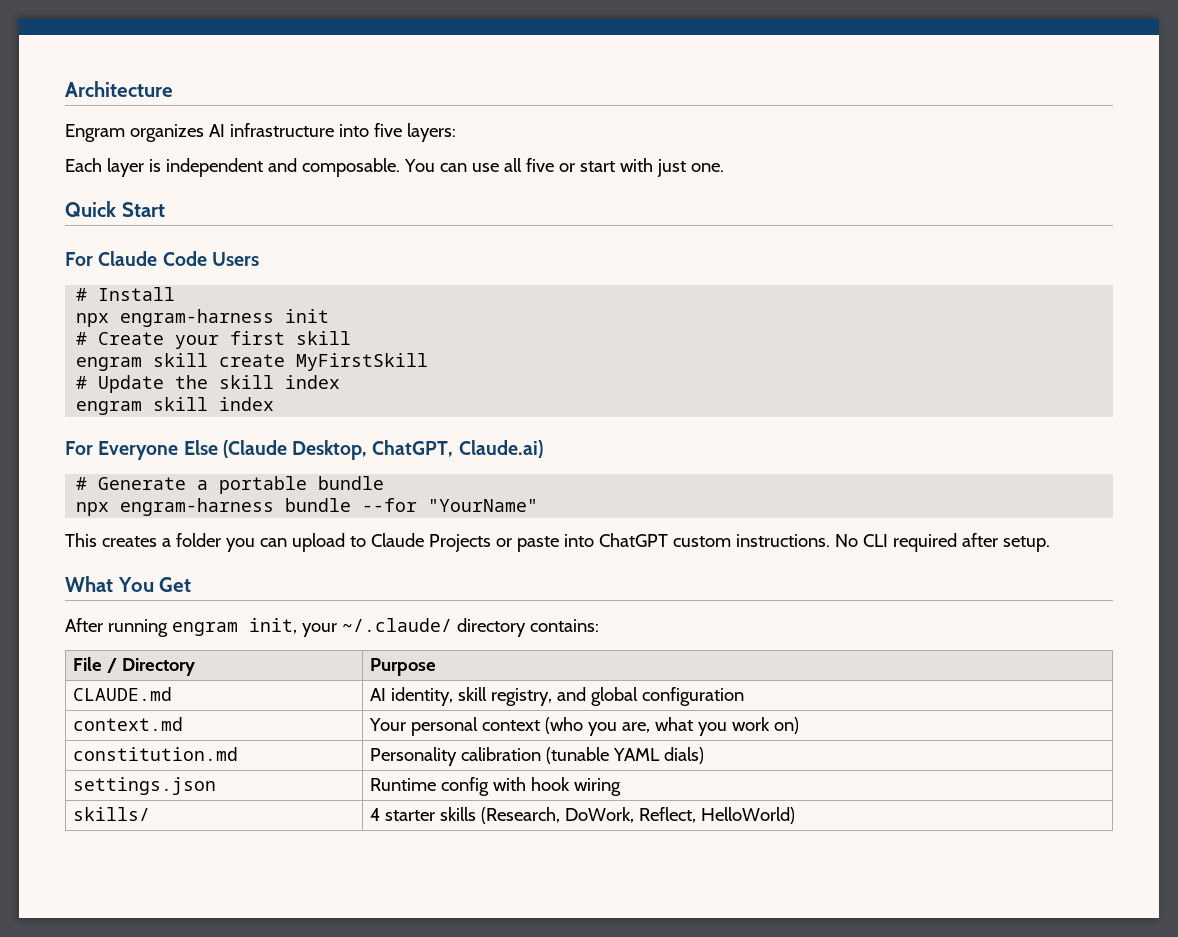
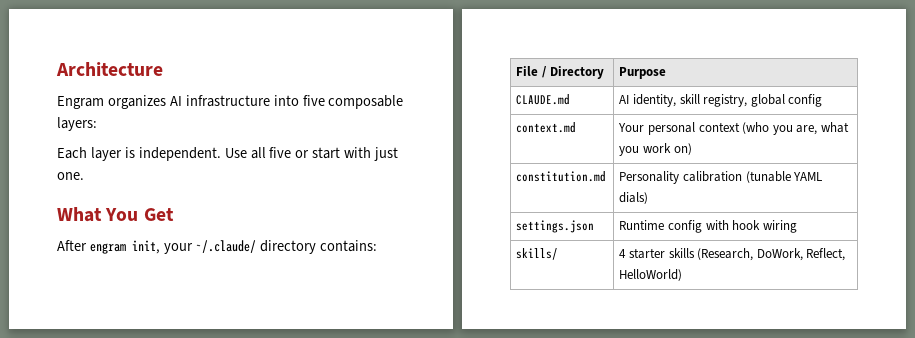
- Engram organizes AI infrastructure into five layers:
+ Engram organizes AI infrastructure into five composable layers:
- Each layer is independent and composable. You can use all five or start with just one.
+ Each layer is independent. Use all five or start with just one.
- Quick Start
- For Claude Code Users
- # Install
- npx engram-harness init
- # Create your first skill
- engram skill create MyFirstSkill
- # Update the skill index
- engram skill index
- For Everyone Else (Claude Desktop, ChatGPT, Claude.ai)
- # Generate a portable bundle
- npx engram-harness bundle --for "YourName"
- This creates a folder you can upload to Claude Projects or paste into ChatGPT custom instructions. No CLI required after setup.
- After running engram init, your ~/.claude/ directory contains:
+ After engram init, your ~/.claude/ directory contains:
- CLAUDE.md | AI identity, skill registry, and global configuration
+ CLAUDE.md | AI identity, skill registry, global config

